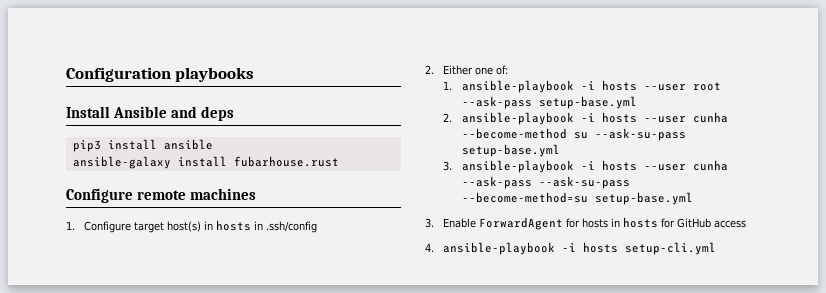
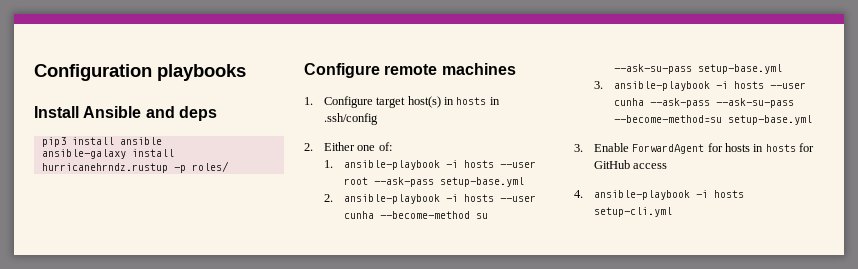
- ansible-galaxy install fubarhouse.rust
+ ansible-galaxy install hurricanehrndz.rustup -p roles/

